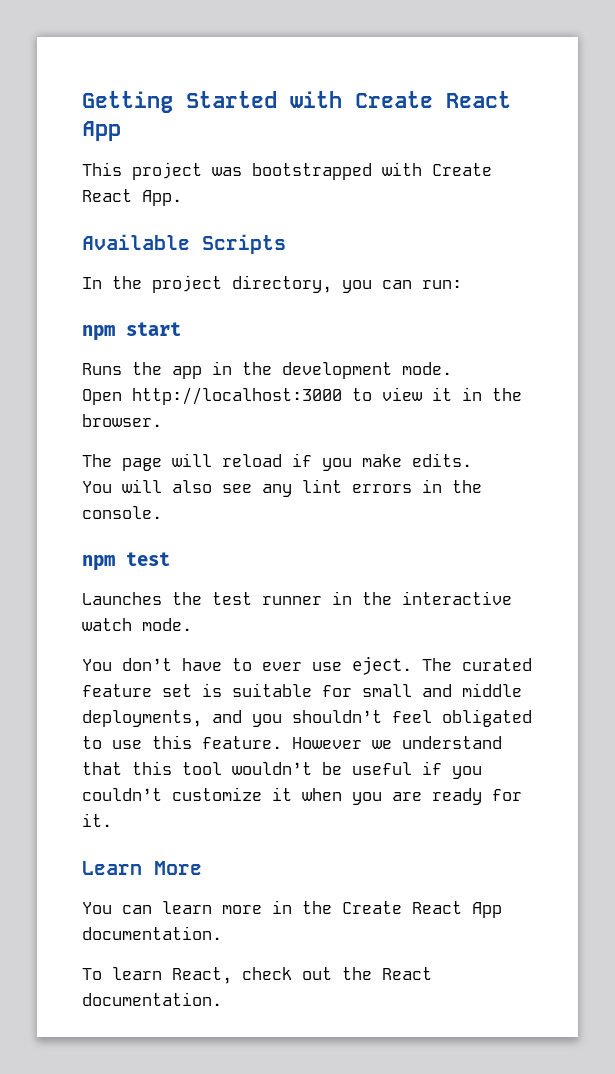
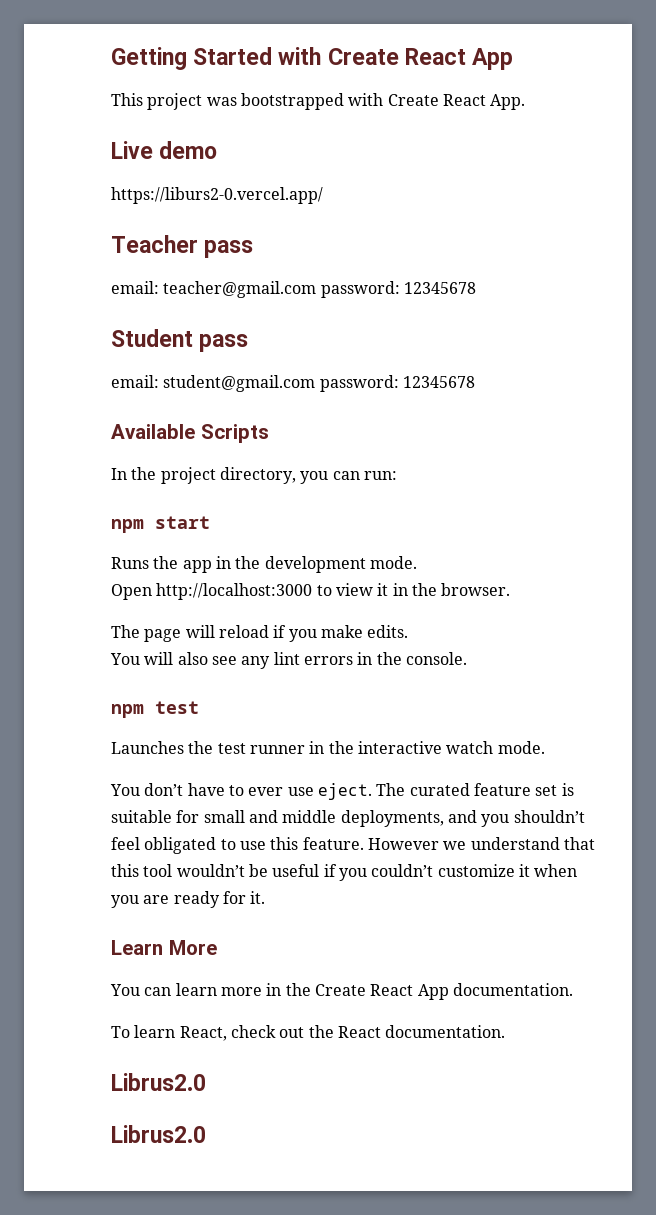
+ Live demo
+ https://liburs2-0.vercel.app/
+ Teacher pass
+ email: teacher@gmail.com password: 12345678
+ Student pass
+ email: student@gmail.com password: 12345678
  To learn React, check out the React documentation.
+ Librus2.0
+ Librus2.0

